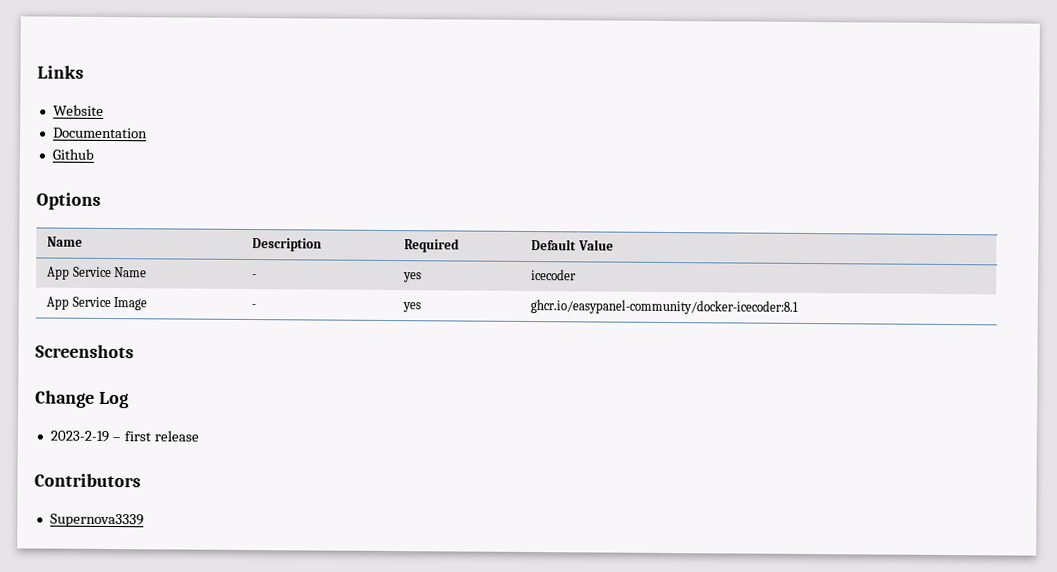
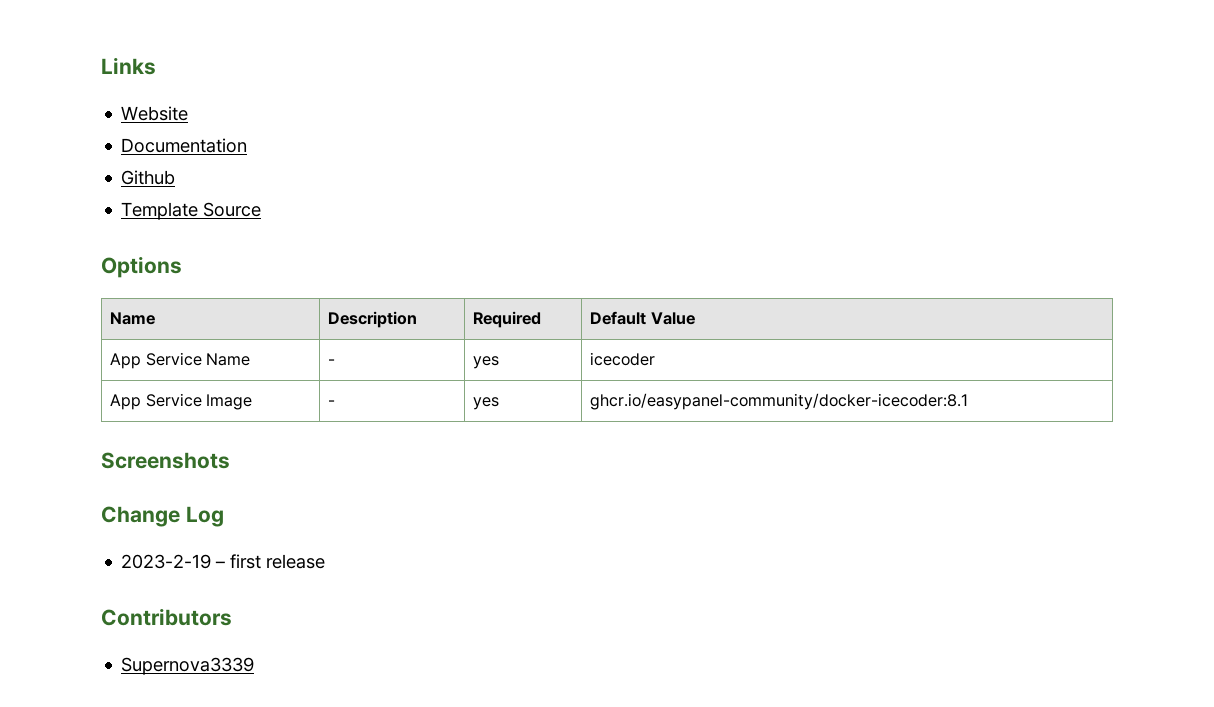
+ Template Source

